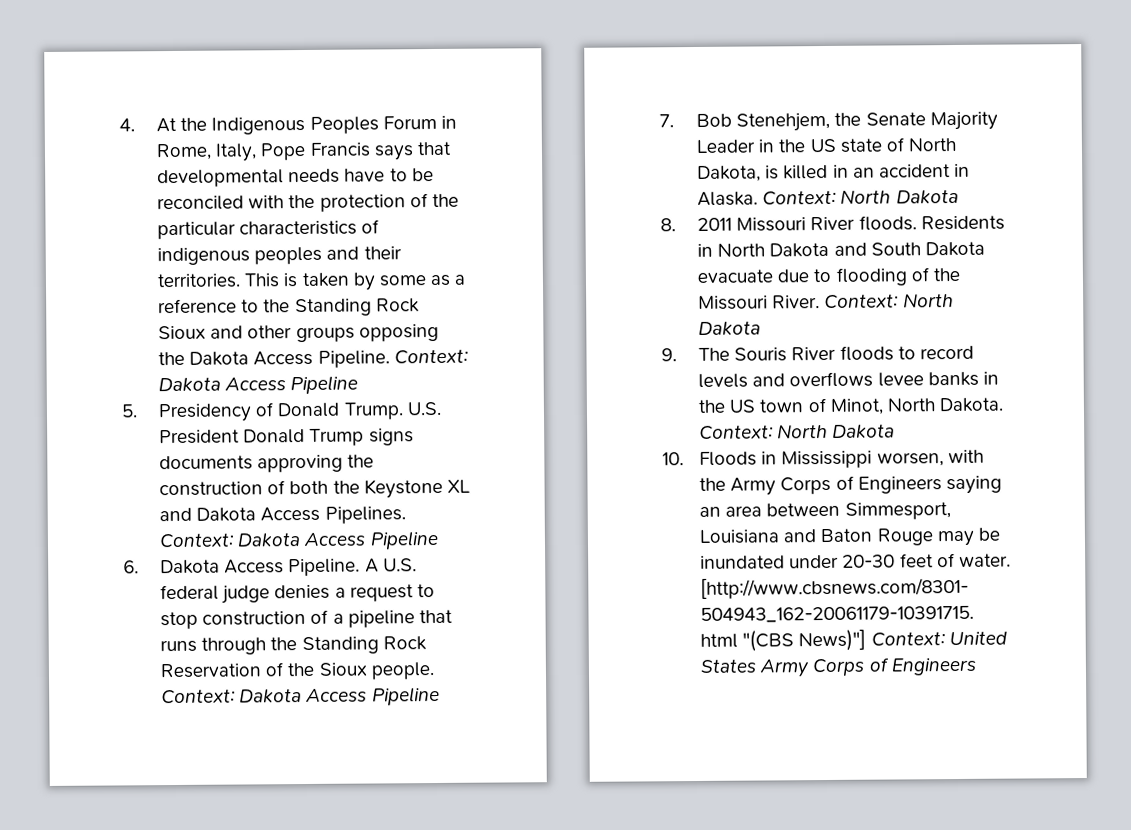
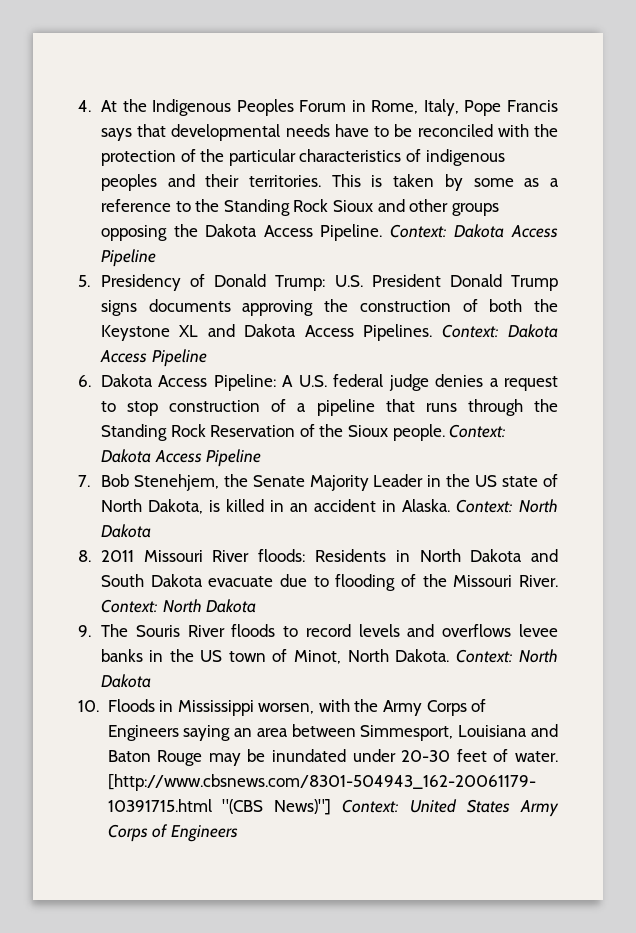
- 5. Presidency of Donald Trump. U.S. President Donald Trump signs documents approving the construction of both the Keystone XL and Dakota Access Pipelines.
+ 5. Presidency of Donald Trump: U.S. President Donald Trump signs documents approving the construction of both the Keystone XL and Dakota Access Pipelines.
- 6. Dakota Access Pipeline. A U.S. federal judge denies a request to stop construction of a pipeline that runs through the Standing Rock Reservation of the Sioux people.
+ 6. Dakota Access Pipeline: A U.S. federal judge denies a request to stop construction of a pipeline that runs through the Standing Rock Reservation of the Sioux people.
- 8. 2011 Missouri River floods. Residents in North Dakota and South Dakota evacuate due to flooding of the Missouri River.
+ 8. 2011 Missouri River floods: Residents in North Dakota and South Dakota evacuate due to flooding of the Missouri River.

